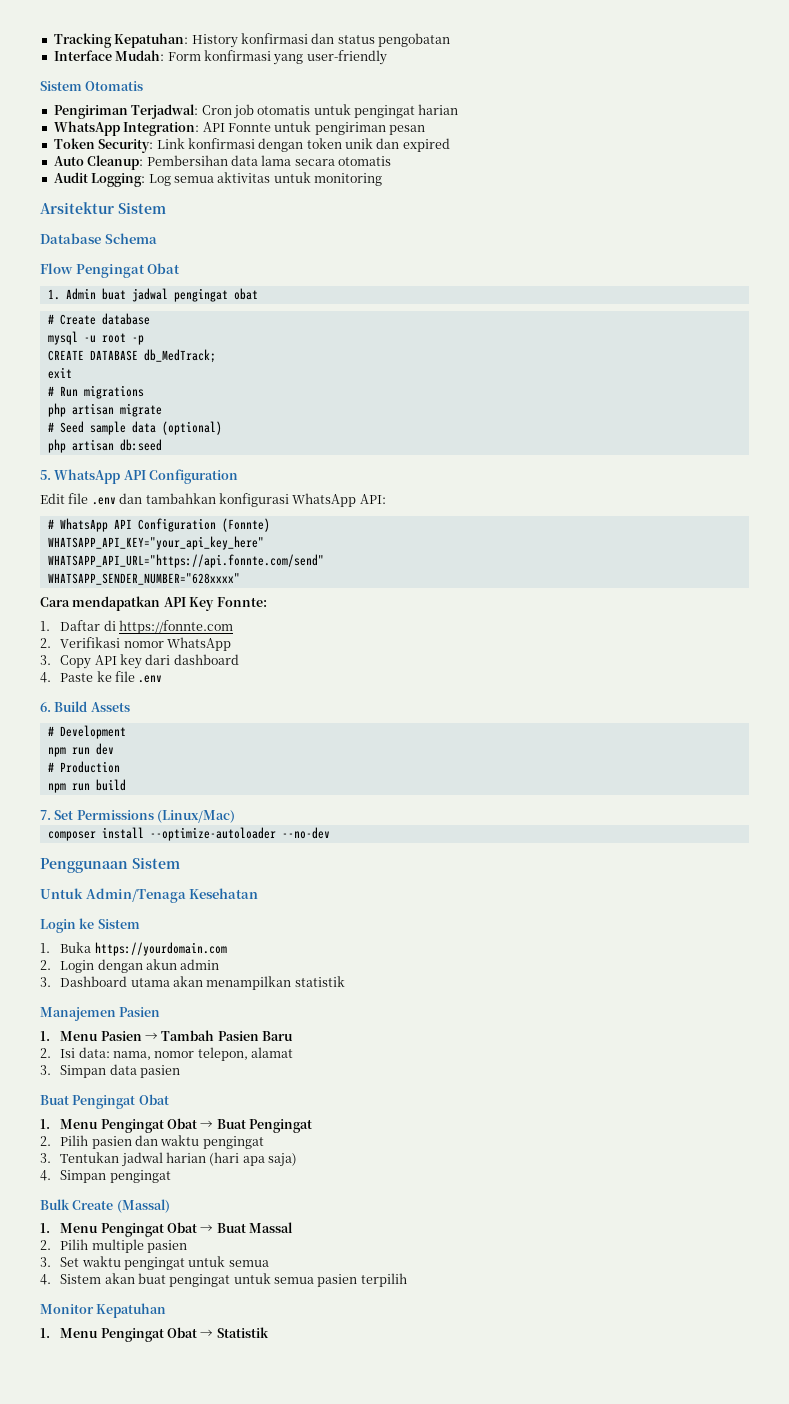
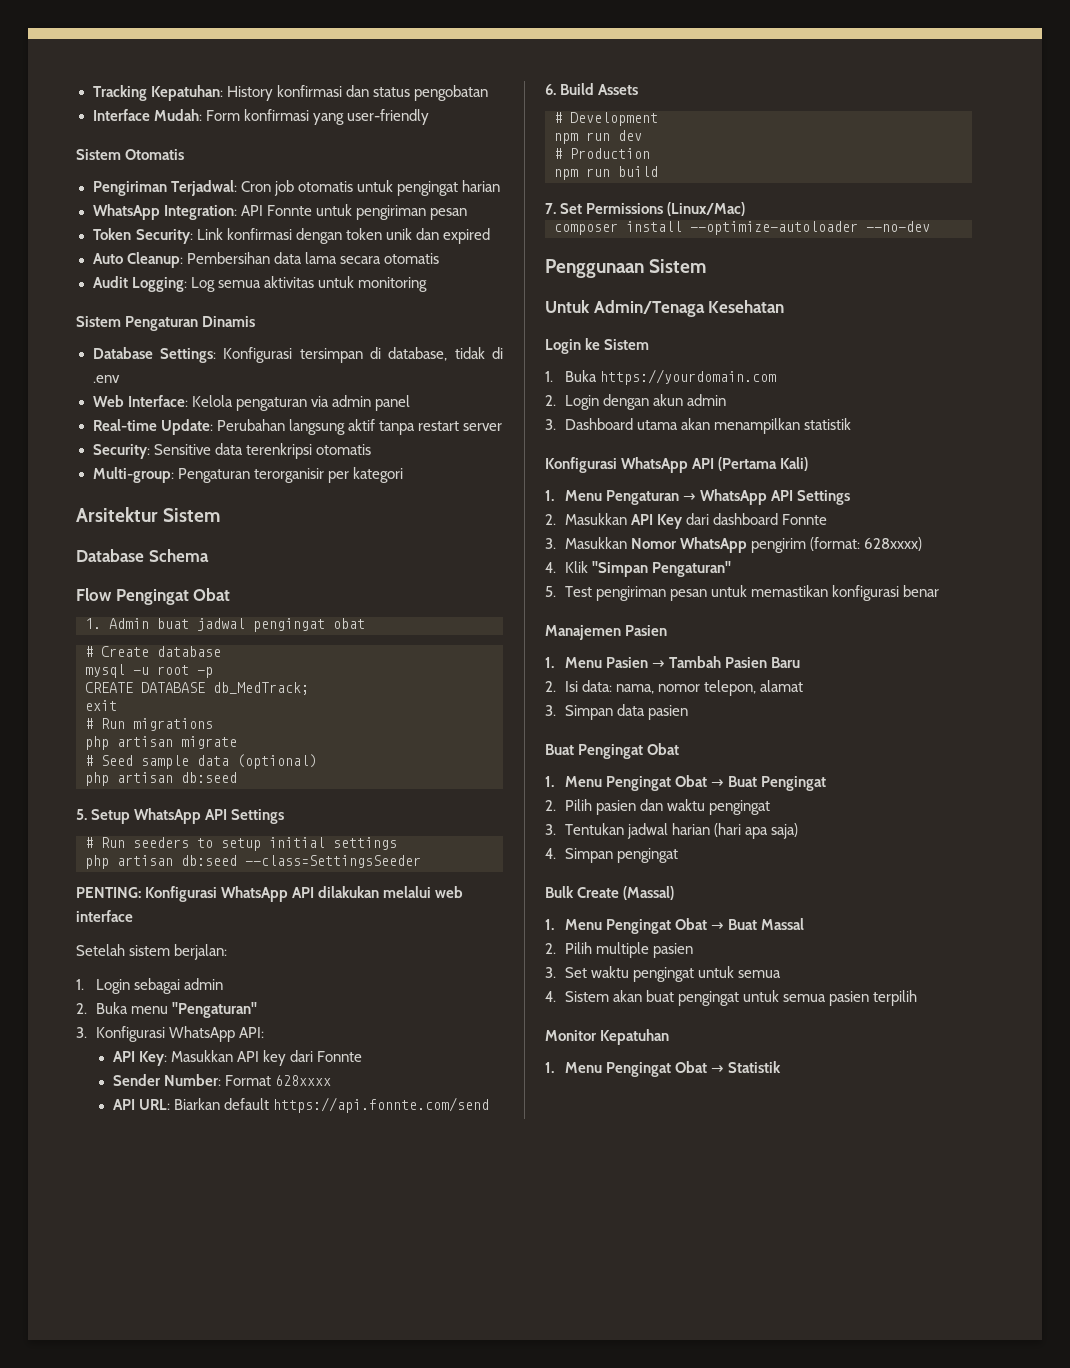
+ Sistem Pengaturan Dinamis
+ Database Settings: Konfigurasi tersimpan di database, tidak di .env
+ Web Interface: Kelola pengaturan via admin panel
+ Real-time Update: Perubahan langsung aktif tanpa restart server
+ Security: Sensitive data terenkripsi otomatis
+ Multi-group: Pengaturan terorganisir per kategori
- 5. WhatsApp API Configuration
- Edit file .env dan tambahkan konfigurasi WhatsApp API:
- # WhatsApp API Configuration (Fonnte)
- WHATSAPP_API_KEY="your_api_key_here"
- WHATSAPP_API_URL="https://api.fonnte.com/send"
- WHATSAPP_SENDER_NUMBER="628xxxx"
- Cara mendapatkan API Key Fonnte:
- 1. Daftar di https://fonnte.com
- 2. Verifikasi nomor WhatsApp
- 3. Copy API key dari dashboard
- 4. Paste ke file .env
+ 5. Setup WhatsApp API Settings
+ # Run seeders to setup initial settings
+ php artisan db:seed --class=SettingsSeeder
+ PENTING: Konfigurasi WhatsApp API dilakukan melalui web interface
+ Setelah sistem berjalan:
+ 1. Login sebagai admin
+ 2. Buka menu "Pengaturan"
+ 3. Konfigurasi WhatsApp API:
+ API Key: Masukkan API key dari Fonnte
+ Sender Number: Format 628xxxx
+ API URL: Biarkan default https://api.fonnte.com/send
+ Konfigurasi WhatsApp API (Pertama Kali)
+ 1. Menu Pengaturan → WhatsApp API Settings
+ 2. Masukkan API Key dari dashboard Fonnte
+ 3. Masukkan Nomor WhatsApp pengirim (format: 628xxxx)
+ 4. Klik "Simpan Pengaturan"
+ 5. Test pengiriman pesan untuk memastikan konfigurasi benar

